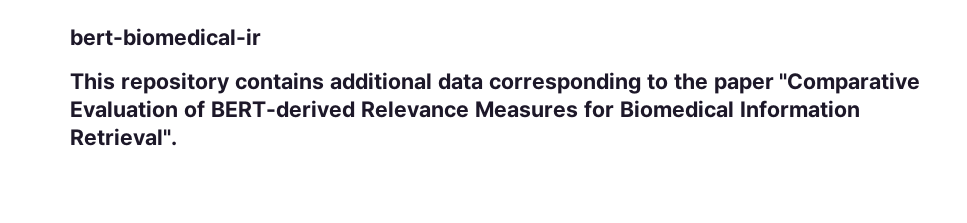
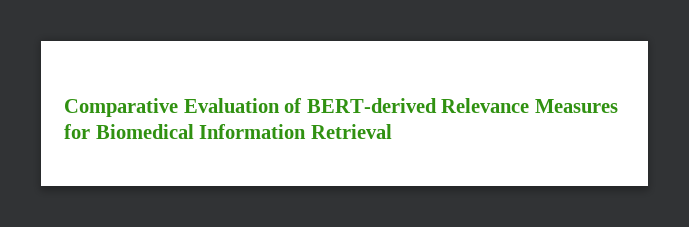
- bert-biomedical-ir
- This repository contains additional data corresponding to the paper "Comparative Evaluation of BERT-derived Relevance Measures for Biomedical Information Retrieval".
+ Comparative Evaluation of BERT-derived Relevance Measures for Biomedical Information Retrieval

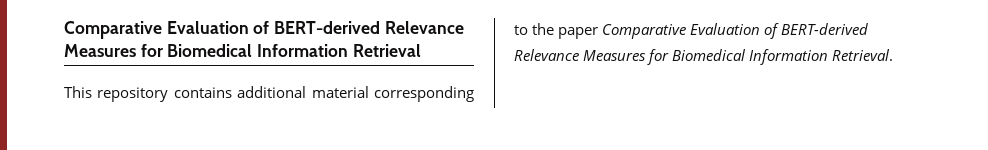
+ This repository contains additional material corresponding to the paper Comparative Evaluation of BERT-derived Relevance Measures for Biomedical Information Retrieval.

